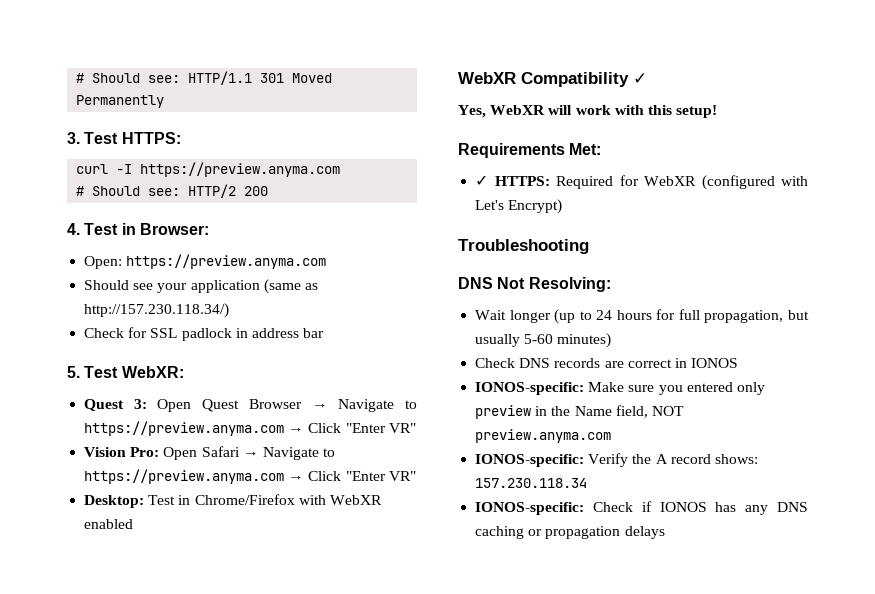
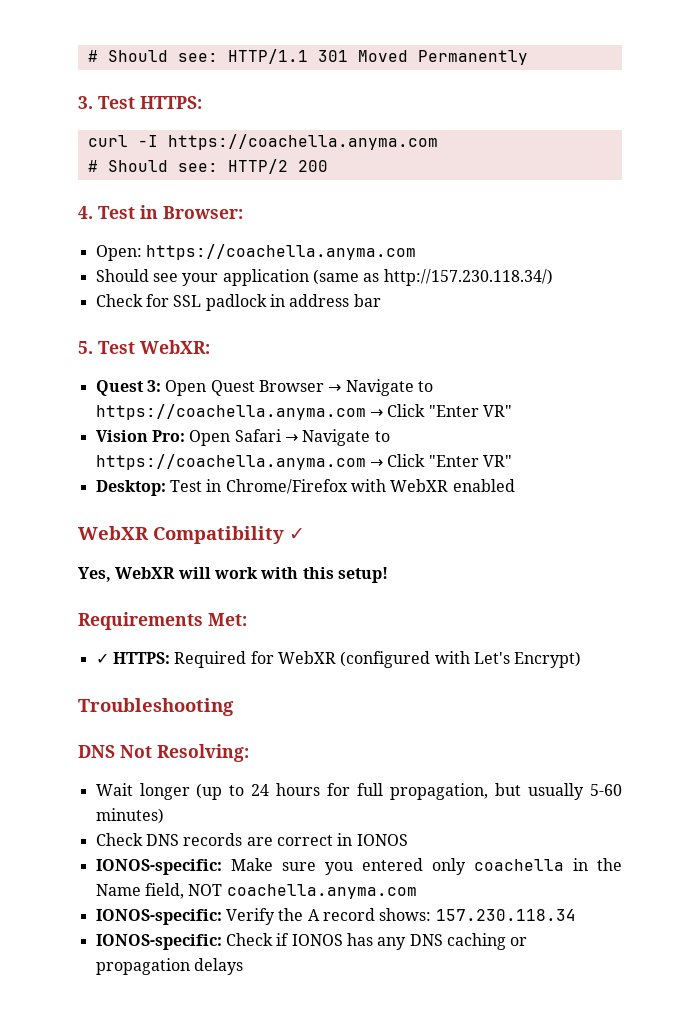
- curl -I https://preview.anyma.com
+ curl -I https://coachella.anyma.com
- Open: https://preview.anyma.com
+ Open: https://coachella.anyma.com
- Quest 3: Open Quest Browser → Navigate to https://preview.anyma.com → Click "Enter VR"
+ Quest 3: Open Quest Browser → Navigate to https://coachella.anyma.com → Click "Enter VR"
- Vision Pro: Open Safari → Navigate to https://preview.anyma.com → Click "Enter VR"
+ Vision Pro: Open Safari → Navigate to https://coachella.anyma.com → Click "Enter VR"
- IONOS-specific: Make sure you entered only preview in the Name field, NOT preview.anyma.com
+ IONOS-specific: Make sure you entered only coachella in the Name field, NOT coachella.anyma.com

